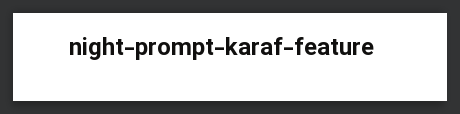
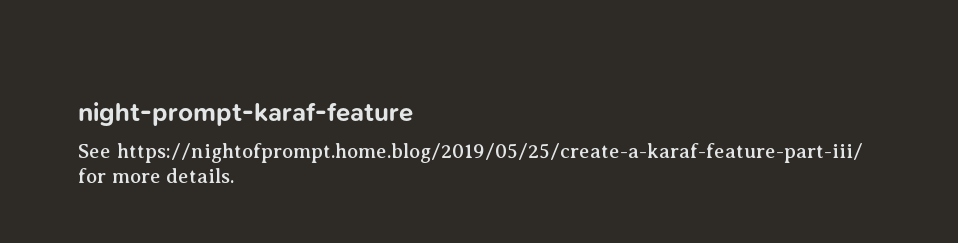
+ See https://nightofprompt.home.blog/2019/05/25/create-a-karaf-feature-part-iii/ for more details.

